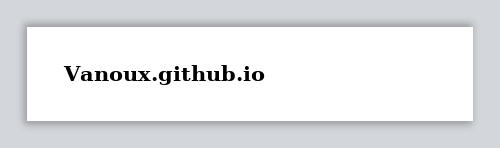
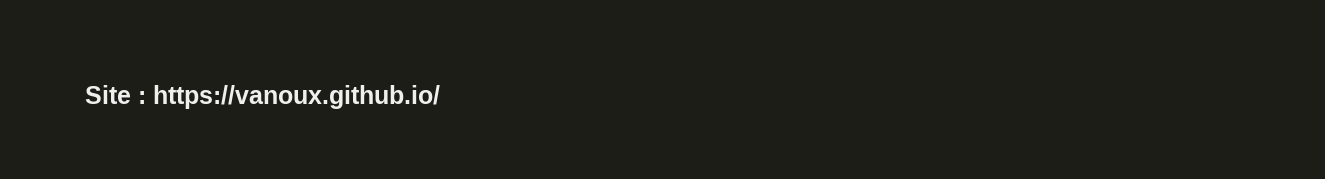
- Vanoux.github.io
+ Site : https://vanoux.github.io/

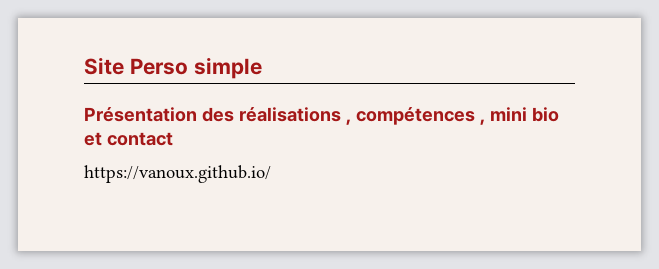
- Site : https://vanoux.github.io/
+ Site Perso simple
+ Présentation des réalisations , compétences , mini bio et contact
+ https://vanoux.github.io/

